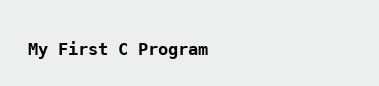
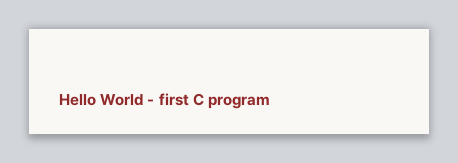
- My First C Program
+ Hello World - first C program

